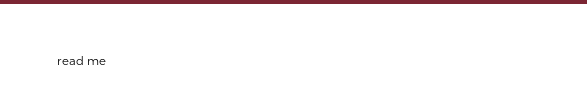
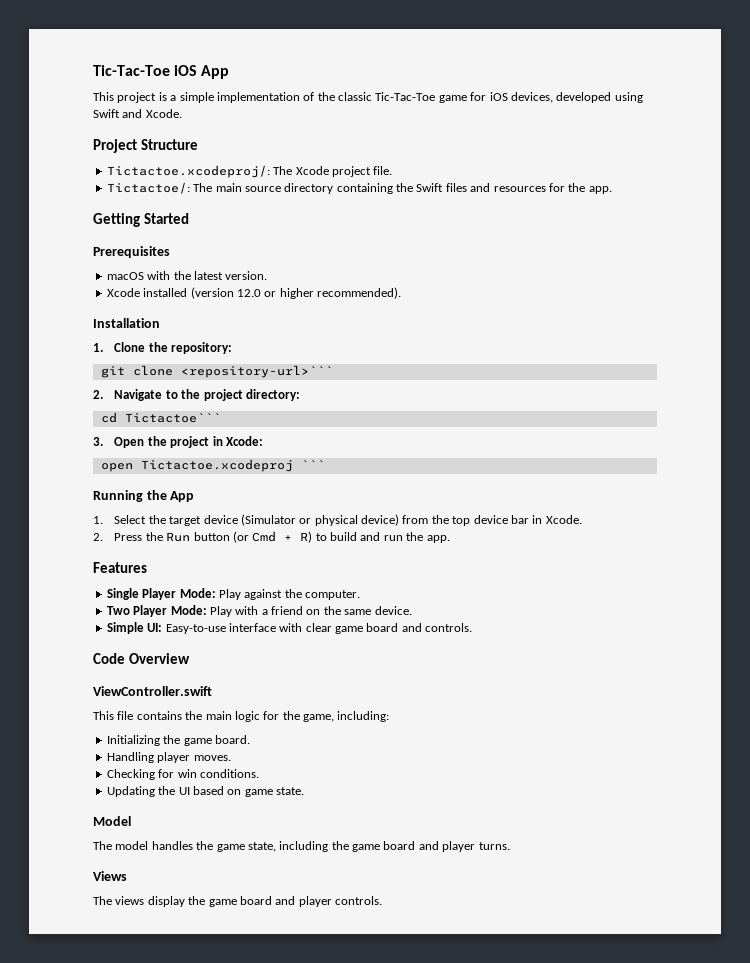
- read me
+ Tic-Tac-Toe iOS App
+ This project is a simple implementation of the classic Tic-Tac-Toe game for iOS devices, developed using Swift and Xcode.
+ Project Structure
+ Tictactoe.xcodeproj/: The Xcode project file.
+ Tictactoe/: The main source directory containing the Swift files and resources for the app.
+ Getting Started
+ Prerequisites
+ macOS with the latest version.
+ Xcode installed (version 12.0 or higher recommended).
+ Installation
+ 1. Clone the repository:
+ git clone <repository-url>```
+ 2. Navigate to the project directory:
+ cd Tictactoe```
+ 3. Open the project in Xcode:
+ open Tictactoe.xcodeproj ```
+ Running the App
+ 1. Select the target device (Simulator or physical device) from the top device bar in Xcode.
+ 2. Press the Run button (or Cmd + R) to build and run the app.
+ Features
+ Single Player Mode: Play against the computer.
+ Two Player Mode: Play with a friend on the same device.
+ Simple UI: Easy-to-use interface with clear game board and controls.
+ Code Overview
+ ViewController.swift
+ This file contains the main logic for the game, including:
+ Initializing the game board.
+ Handling player moves.
+ Checking for win conditions.
+ Updating the UI based on game state.
+ Model
+ The model handles the game state, including the game board and player turns.
+ Views
+ The views display the game board and player controls.

